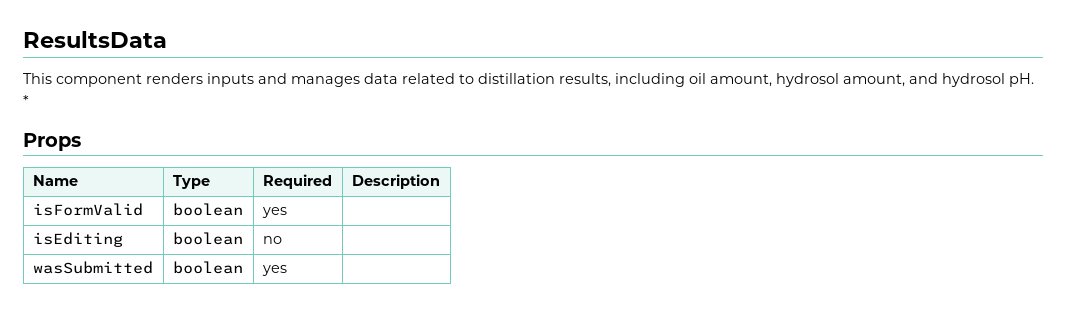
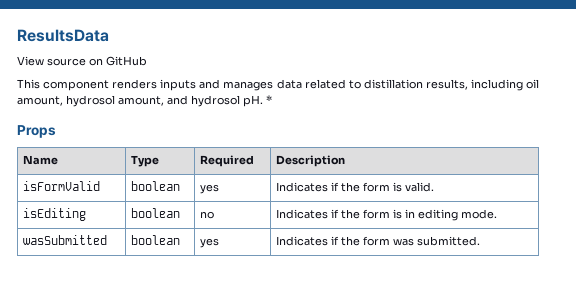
+ View source on GitHub
- isFormValid | boolean | yes |
- isEditing | boolean | no |
- wasSubmitted | boolean | yes |
+ isFormValid | boolean | yes | Indicates if the form is valid.
+ isEditing | boolean | no | Indicates if the form is in editing mode.
+ wasSubmitted | boolean | yes | Indicates if the form was submitted.

